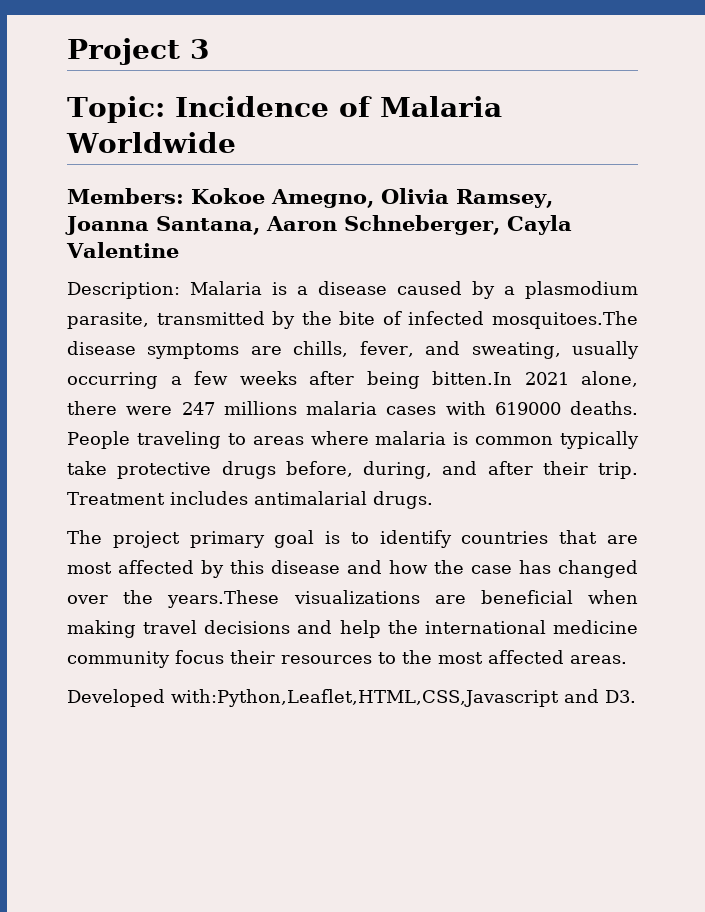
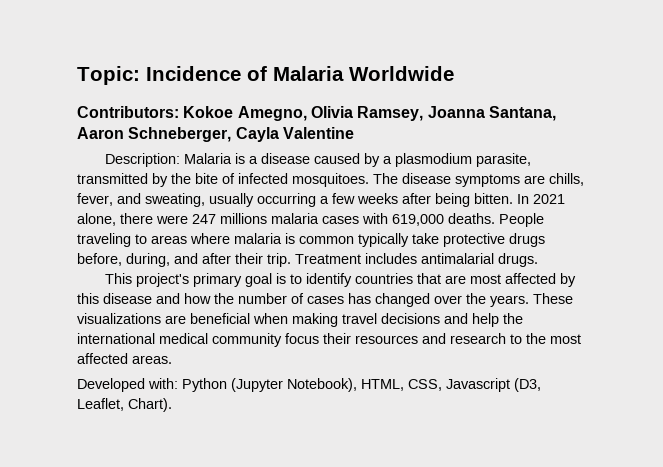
- Project 3
- Members: Kokoe Amegno, Olivia Ramsey, Joanna Santana, Aaron Schneberger, Cayla Valentine
+ Contributors: Kokoe Amegno, Olivia Ramsey, Joanna Santana, Aaron Schneberger, Cayla Valentine
- Description: Malaria is a disease caused by a plasmodium parasite, transmitted by the bite of infected mosquitoes.The disease symptoms are chills, fever, and sweating, usually occurring a few weeks after being bitten.In 2021 alone, there were 247 millions malaria cases with 619000 deaths.
+ Description: Malaria is a disease caused by a plasmodium parasite, transmitted by the bite of infected mosquitoes. The disease symptoms are chills, fever, and sweating, usually occurring a few weeks after being bitten. In 2021 alone, there were 247 millions malaria cases with 619,000 deaths.
- The project primary goal is to identify countries that are most affected by this disease and how the case has changed over the years.These visualizations are beneficial when making travel decisions and help the international medicine community focus their resources to the most affected areas.
+ This project's primary goal is to identify countries that are most affected by this disease and how the number of cases has changed over the years. These visualizations are beneficial when making travel decisions and help the international medical community focus their resources and research to the most affected areas.
- Developed with:Python,Leaflet,HTML,CSS,Javascript and D3.
+ Developed with: Python (Jupyter Notebook), HTML, CSS, Javascript (D3, Leaflet, Chart).

